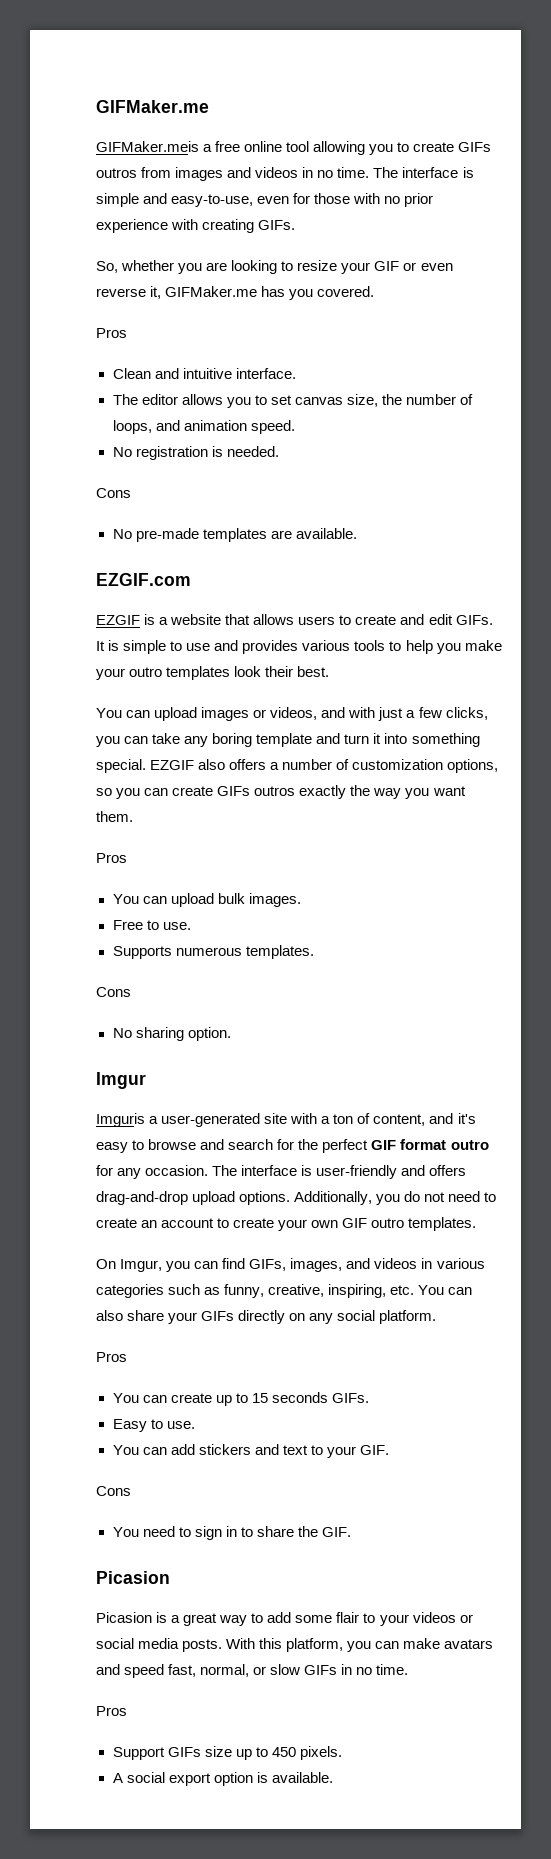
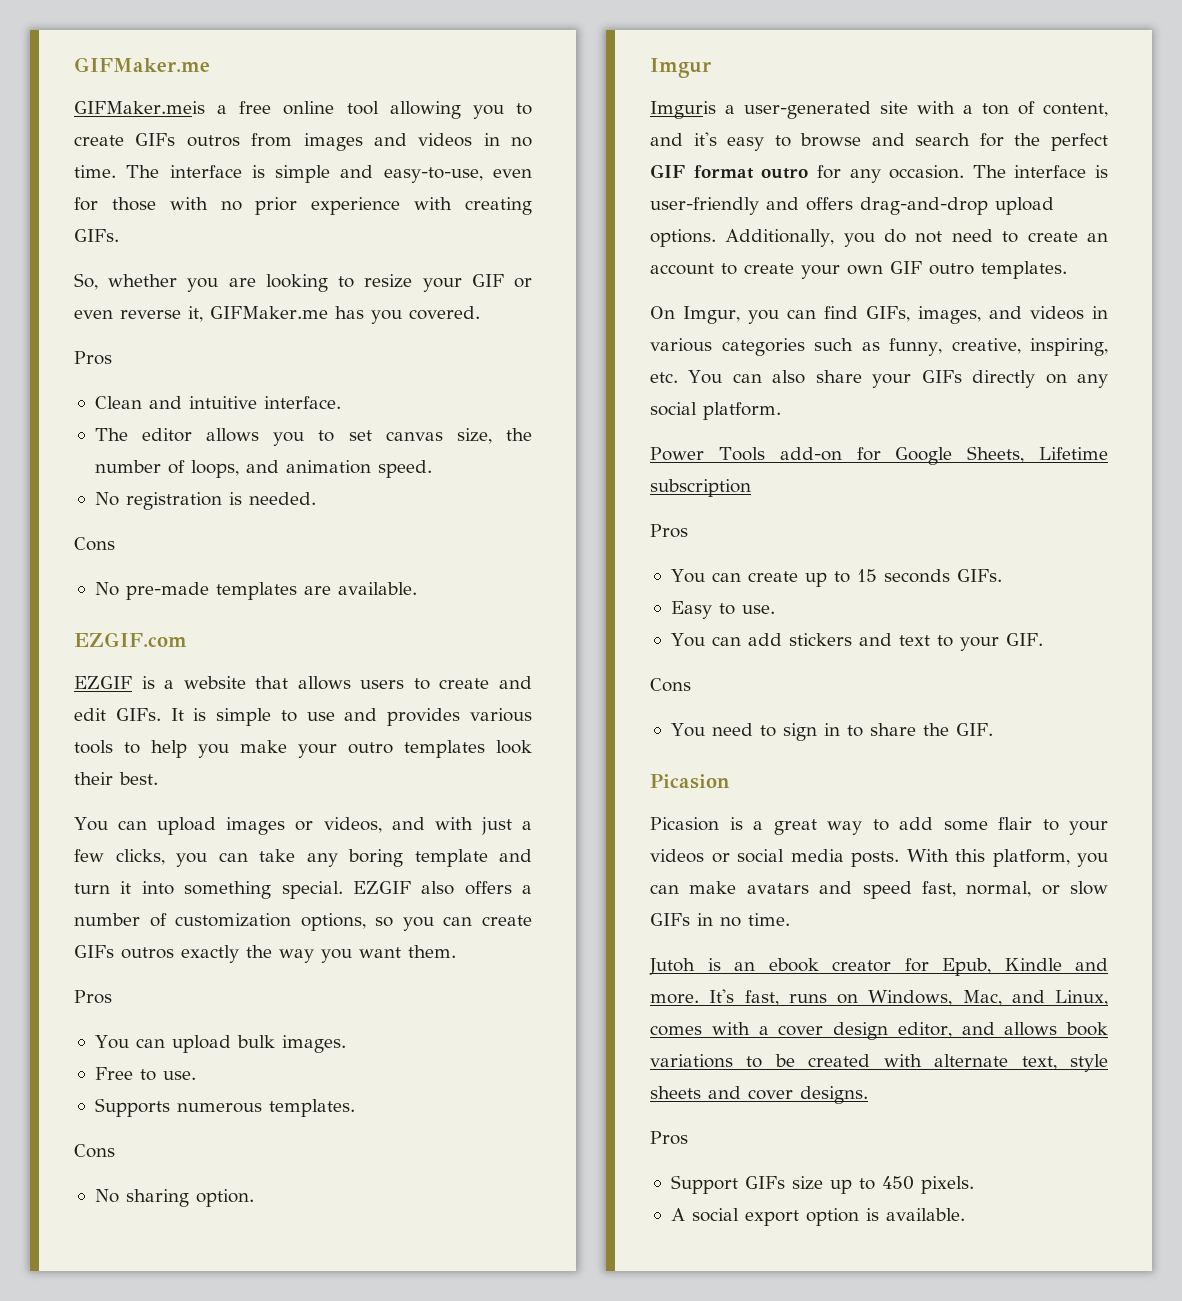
+ Power Tools add-on for Google Sheets, Lifetime subscription
+ Jutoh is an ebook creator for Epub, Kindle and more. It's fast, runs on Windows, Mac, and Linux, comes with a cover design editor, and allows book variations to be created with alternate text, style sheets and cover designs.

